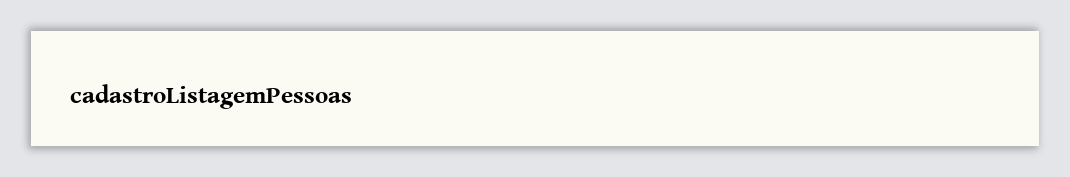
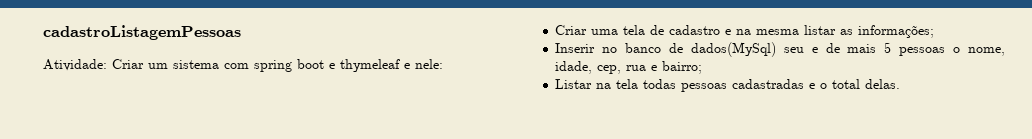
+ Atividade: Criar um sistema com spring boot e thymeleaf e nele:
+ Criar uma tela de cadastro e na mesma listar as informações;
+ Inserir no banco de dados(MySql) seu e de mais 5 pessoas o nome, idade, cep, rua e bairro;
+ Listar na tela todas pessoas cadastradas e o total delas.

